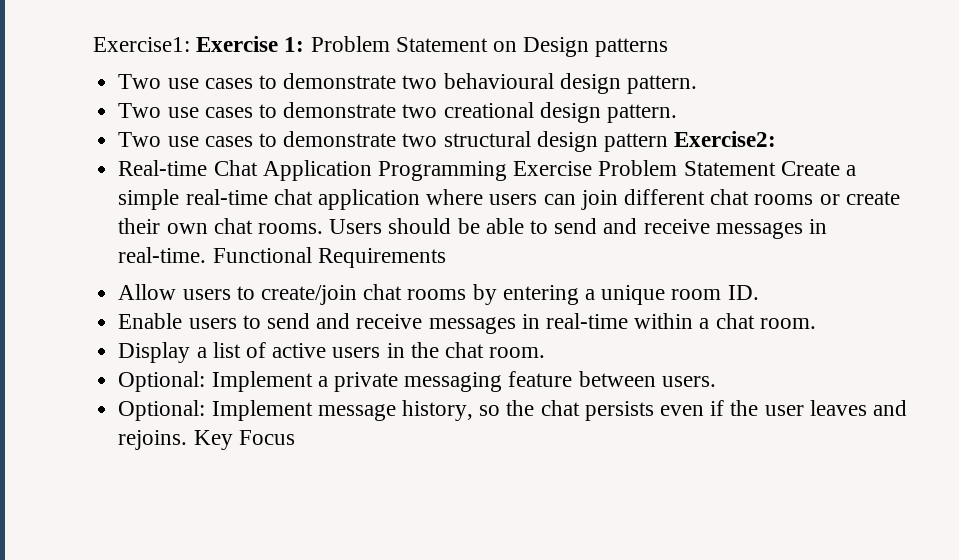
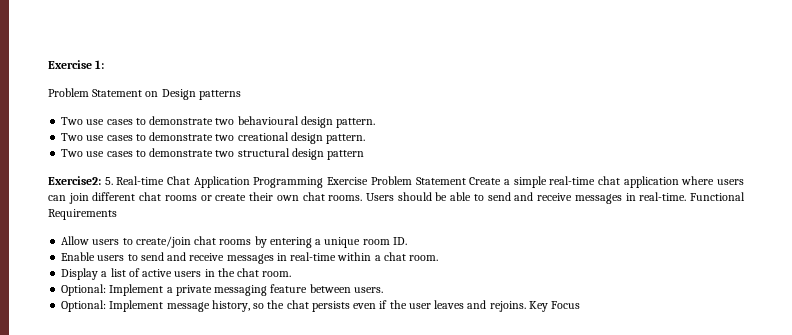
- Exercise1: Exercise 1: Problem Statement on Design patterns
+ Exercise 1:
+ Problem Statement on Design patterns
- Two use cases to demonstrate two structural design pattern Exercise2:
- Real-time Chat Application Programming Exercise Problem Statement Create a simple real-time chat application where users can join different chat rooms or create their own chat rooms.
+ Two use cases to demonstrate two structural design pattern
+ Exercise2: 5. Real-time Chat Application Programming Exercise Problem Statement Create a simple real-time chat application where users can join different chat rooms or create their own chat rooms.

